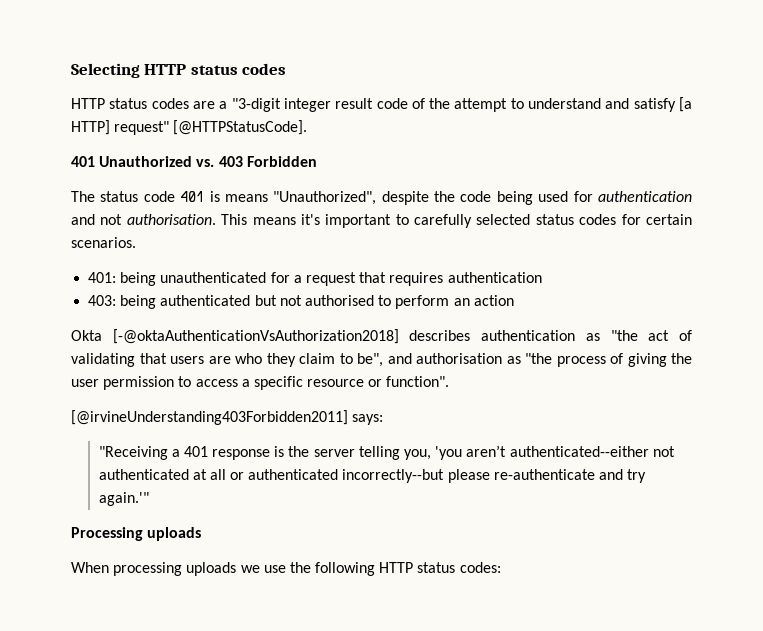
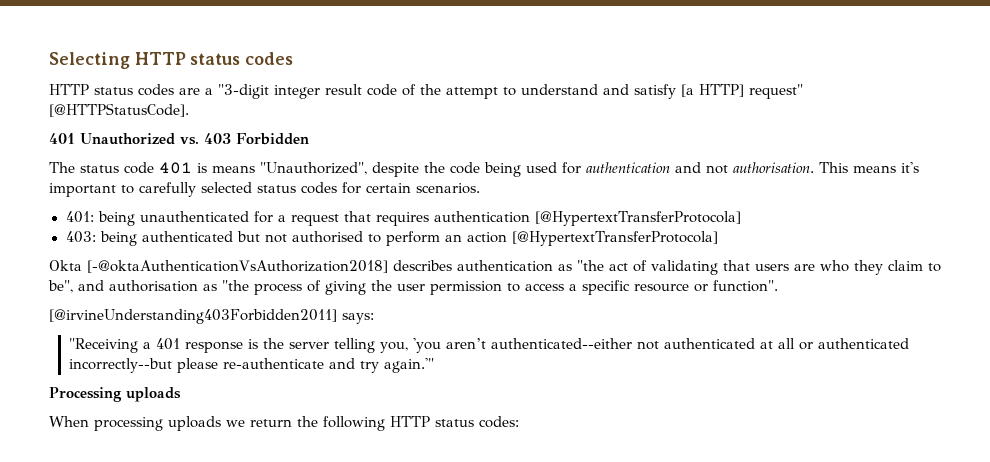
- 401: being unauthenticated for a request that requires authentication
+ 401: being unauthenticated for a request that requires authentication [@HypertextTransferProtocola]
- 403: being authenticated but not authorised to perform an action
+ 403: being authenticated but not authorised to perform an action [@HypertextTransferProtocola]
- When processing uploads we use the following HTTP status codes:
+ When processing uploads we return the following HTTP status codes:

